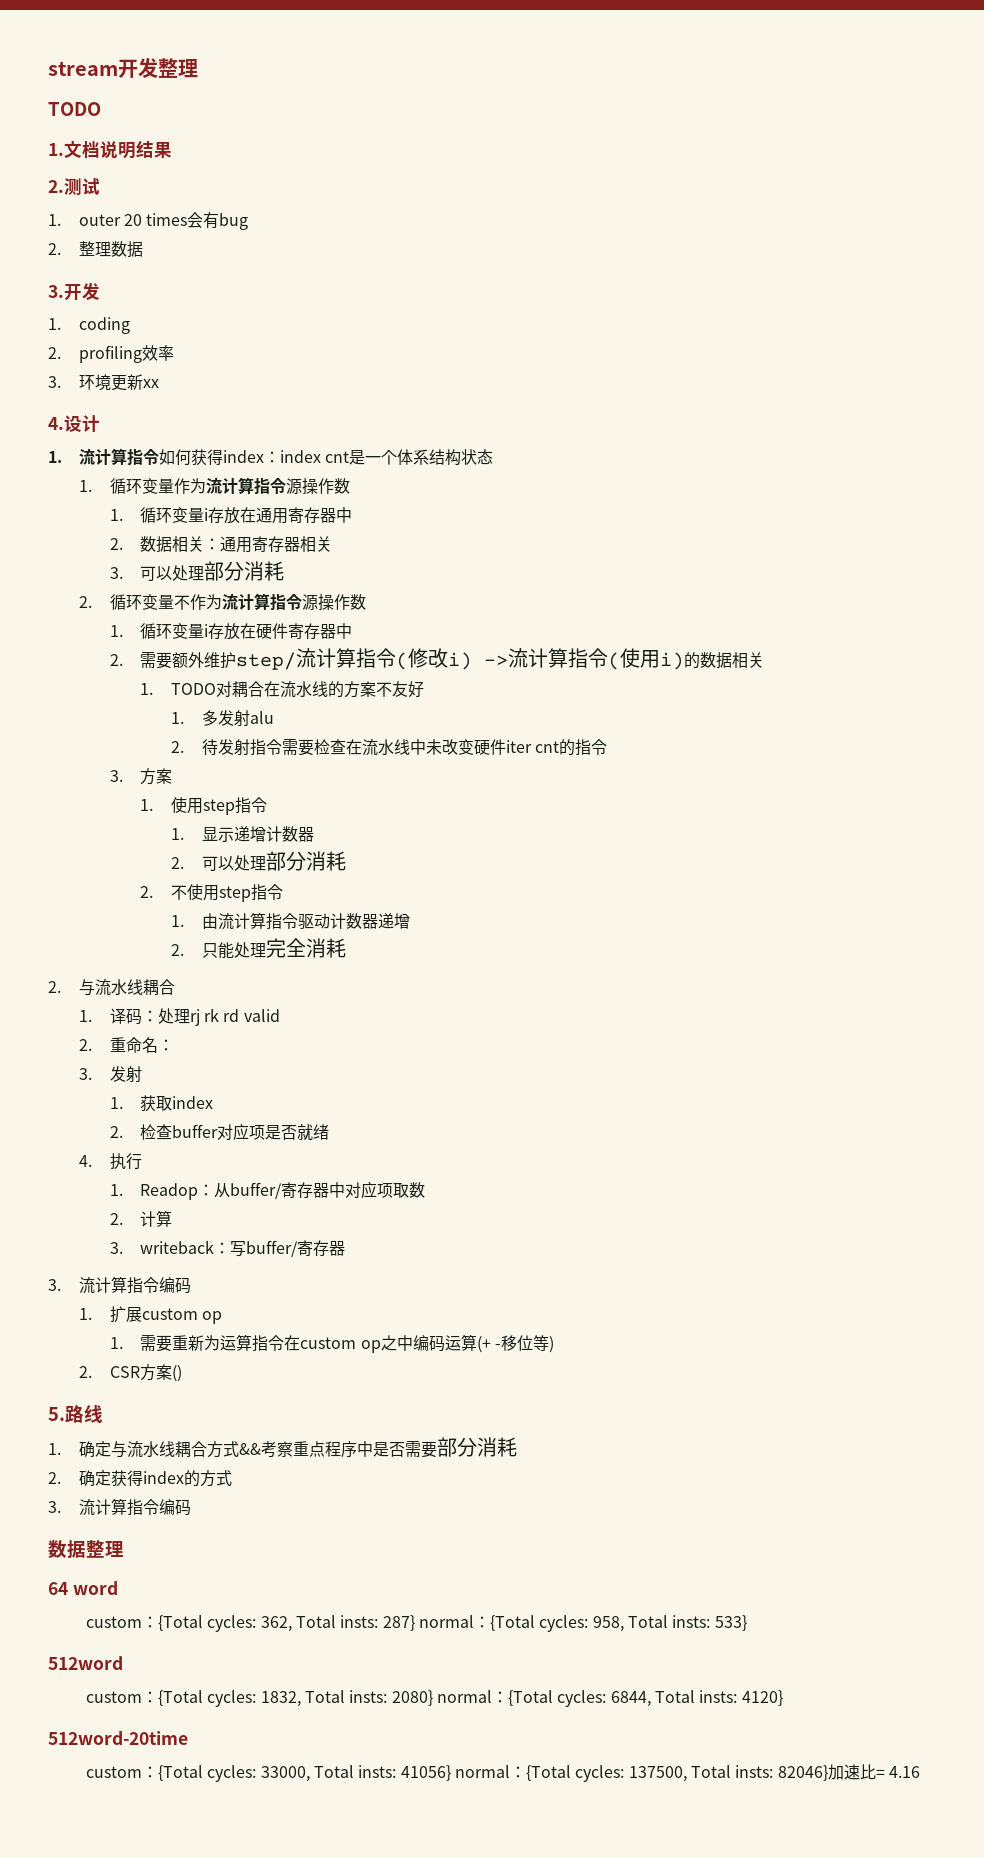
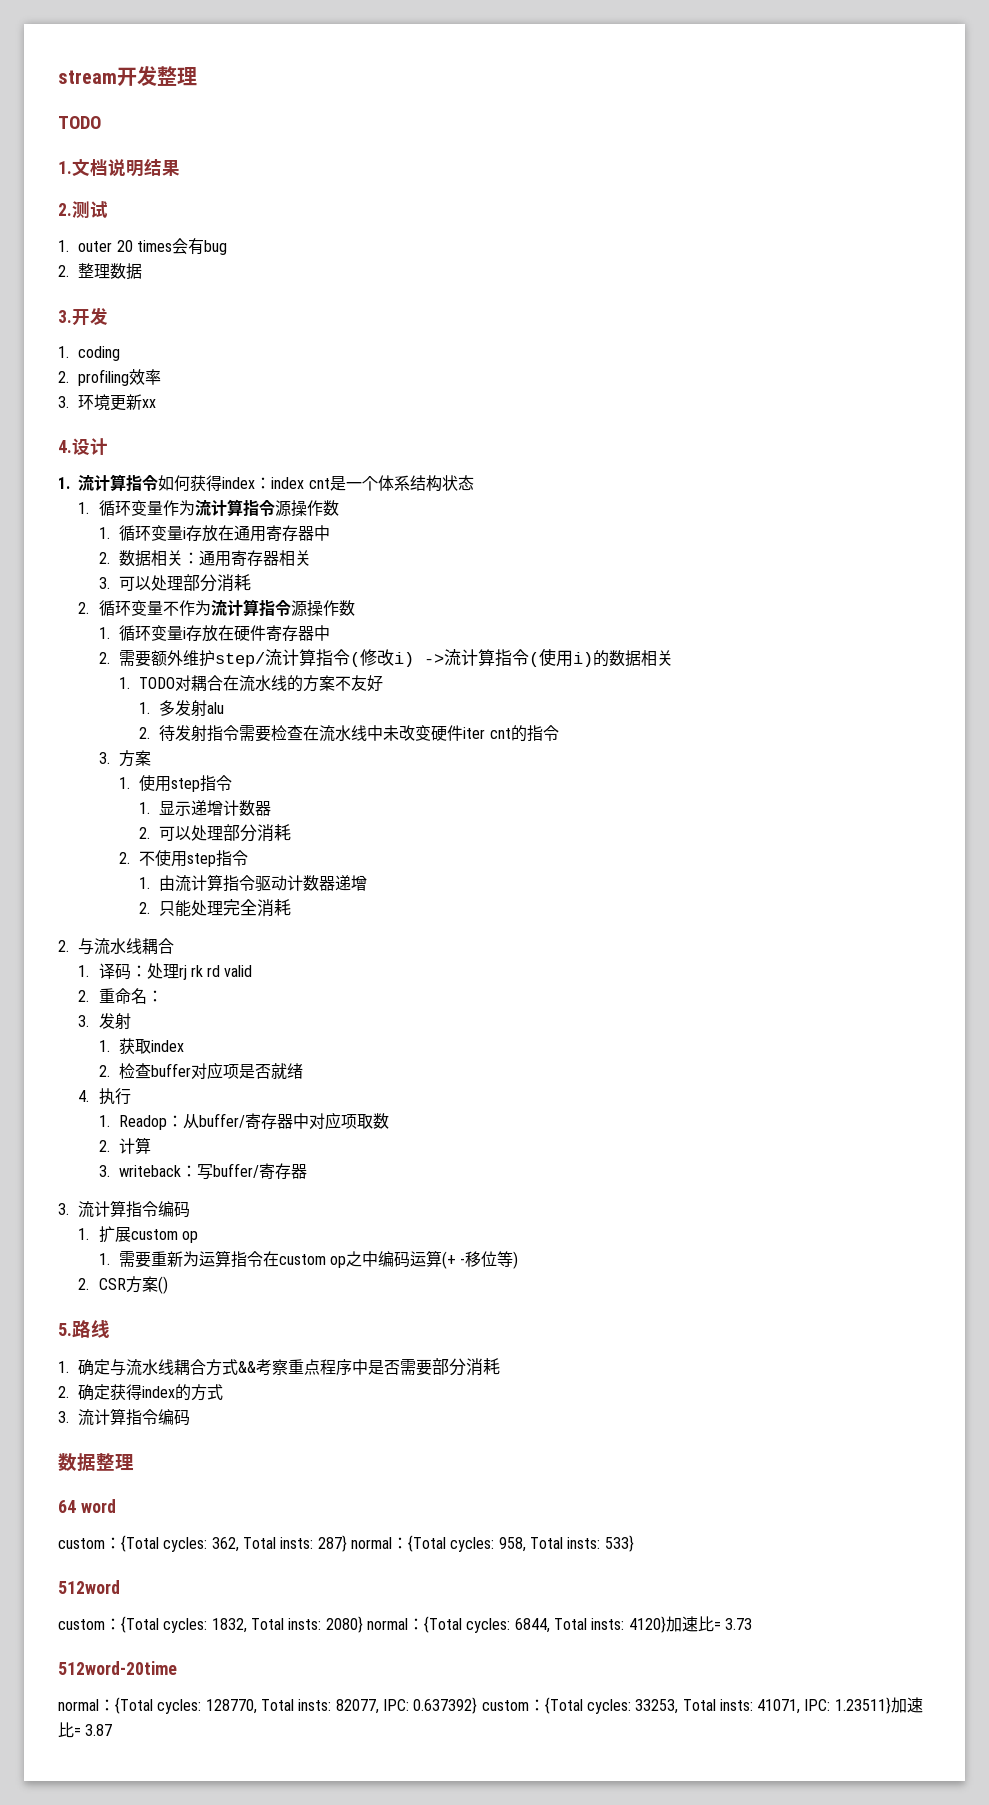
- custom：{Total cycles: 1832, Total insts: 2080} normal：{Total cycles: 6844, Total insts: 4120}
+ custom：{Total cycles: 1832, Total insts: 2080} normal：{Total cycles: 6844, Total insts: 4120}加速比= 3.73
  512word-20time
- custom：{Total cycles: 33000, Total insts: 41056} normal：{Total cycles: 137500, Total insts: 82046}加速比= 4.16
+ normal：{Total cycles: 128770, Total insts: 82077, IPC: 0.637392} custom：{Total cycles: 33253, Total insts: 41071, IPC: 1.23511}加速比= 3.87

